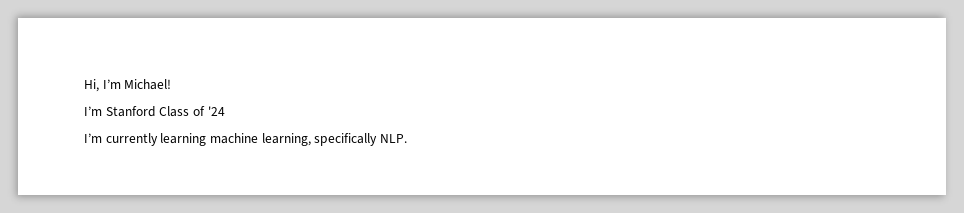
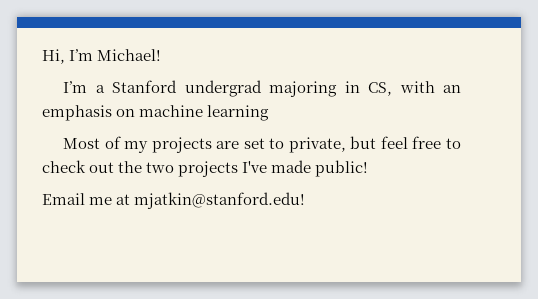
- I’m Stanford Class of '24
- I’m currently learning machine learning, specifically NLP.
+ I’m a Stanford undergrad majoring in CS, with an emphasis on machine learning
+ Most of my projects are set to private, but feel free to check out the two projects I've made public!
+ Email me at mjatkin@stanford.edu!

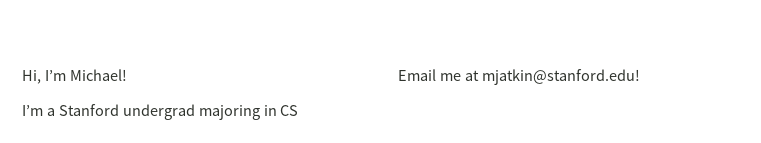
- I’m a Stanford undergrad majoring in CS, with an emphasis on machine learning
- Most of my projects are set to private, but feel free to check out the two projects I've made public!
+ I’m a Stanford undergrad majoring in CS

